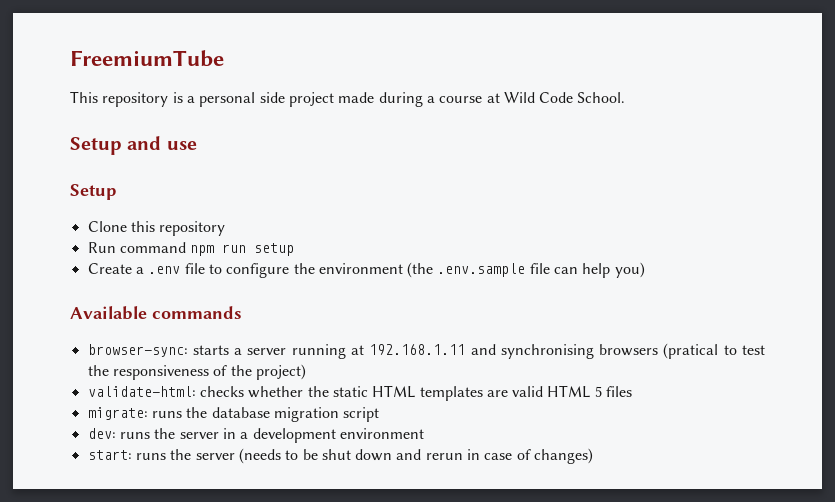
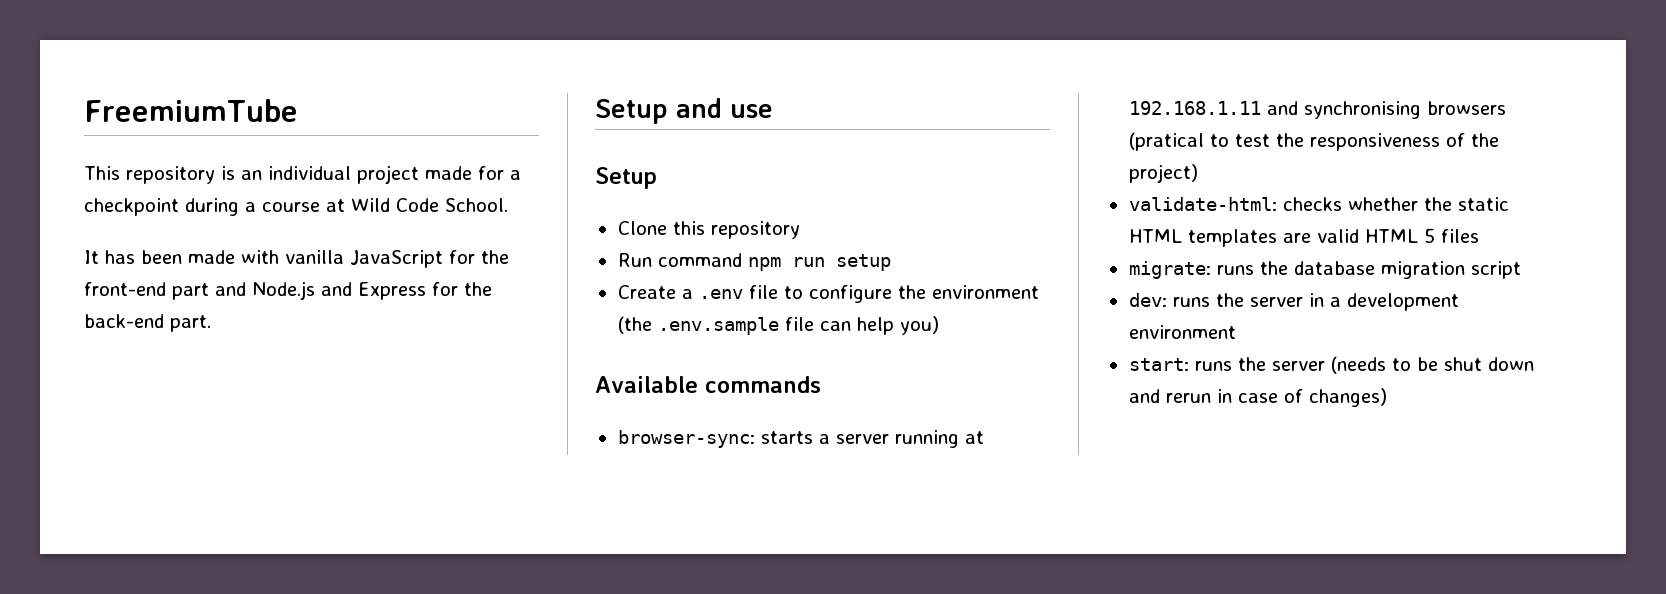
- This repository is a personal side project made during a course at Wild Code School.
+ This repository is an individual project made for a checkpoint during a course at Wild Code School.
+ It has been made with vanilla JavaScript for the front-end part and Node.js and Express for the back-end part.

